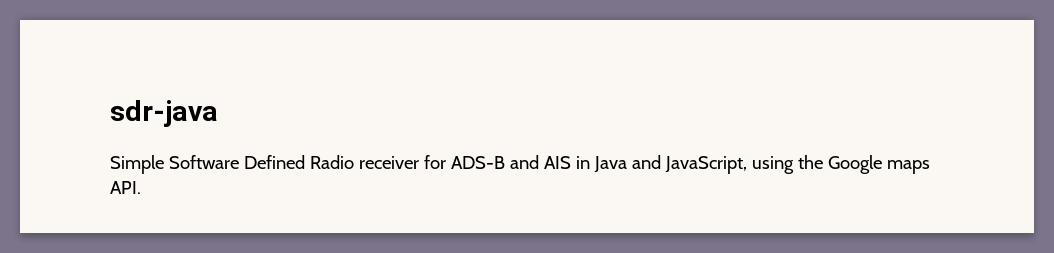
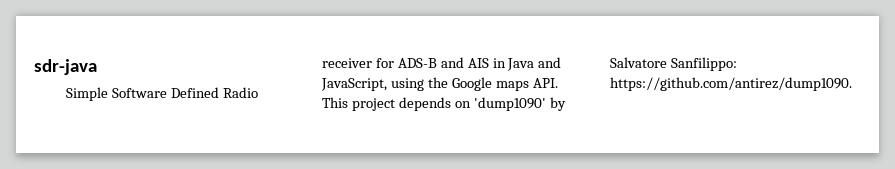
- Simple Software Defined Radio receiver for ADS-B and AIS in Java and JavaScript, using the Google maps API.
+ Simple Software Defined Radio receiver for ADS-B and AIS in Java and JavaScript, using the Google maps API. This project depends on 'dump1090' by Salvatore Sanfilippo: https://github.com/antirez/dump1090.

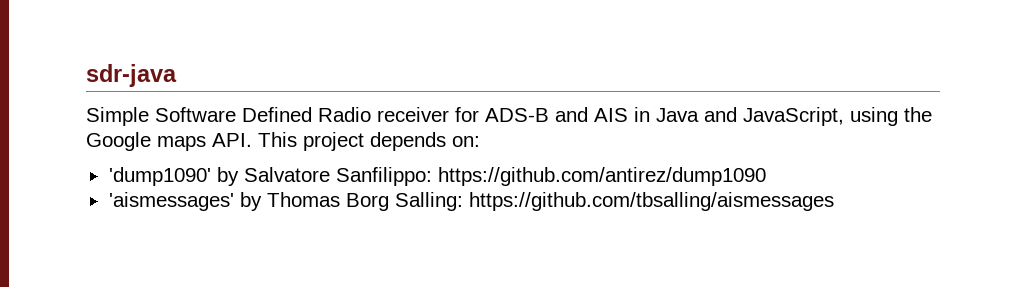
- Simple Software Defined Radio receiver for ADS-B and AIS in Java and JavaScript, using the Google maps API. This project depends on 'dump1090' by Salvatore Sanfilippo: https://github.com/antirez/dump1090.
+ Simple Software Defined Radio receiver for ADS-B and AIS in Java and JavaScript, using the Google maps API. This project depends on:
+ 'dump1090' by Salvatore Sanfilippo: https://github.com/antirez/dump1090
+ 'aismessages' by Thomas Borg Salling: https://github.com/tbsalling/aismessages

